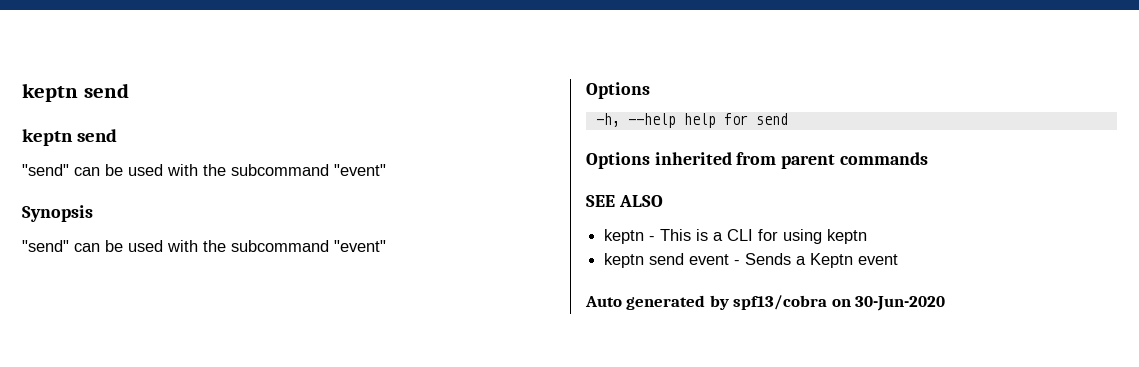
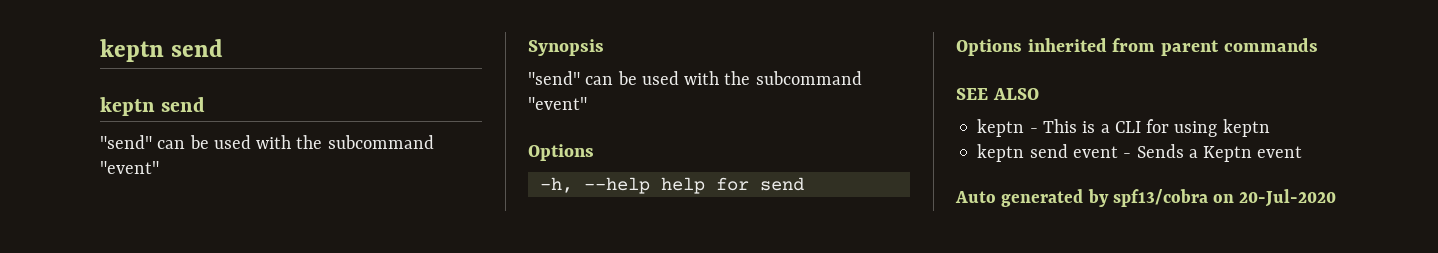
- Auto generated by spf13/cobra on 30-Jun-2020
+ Auto generated by spf13/cobra on 20-Jul-2020

